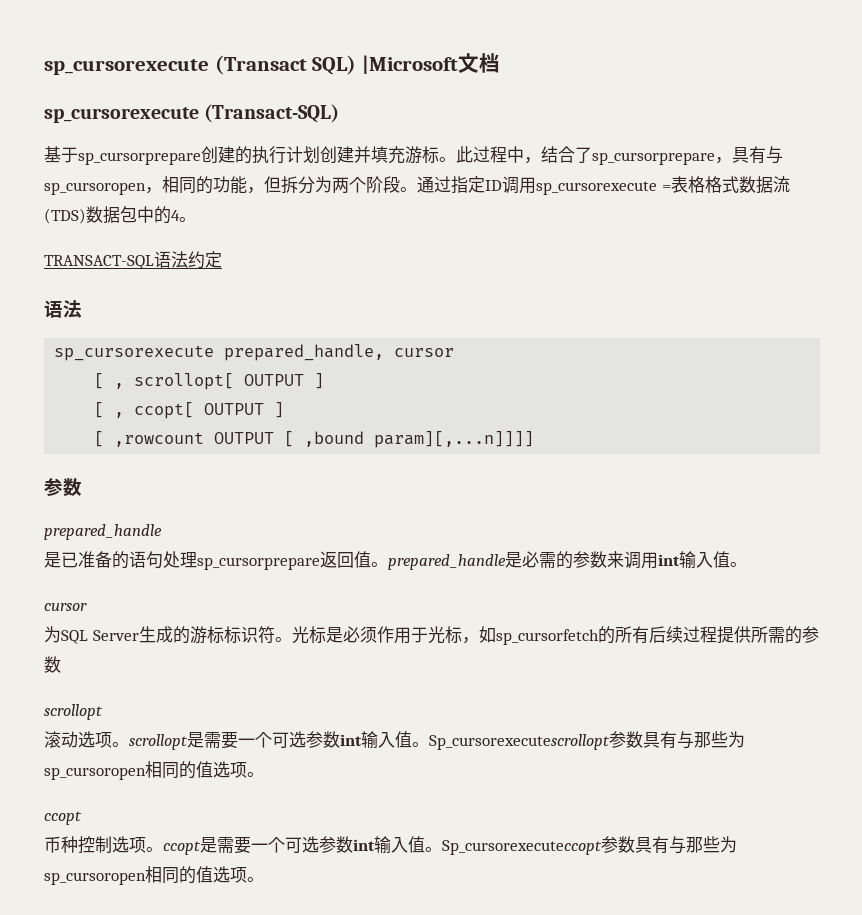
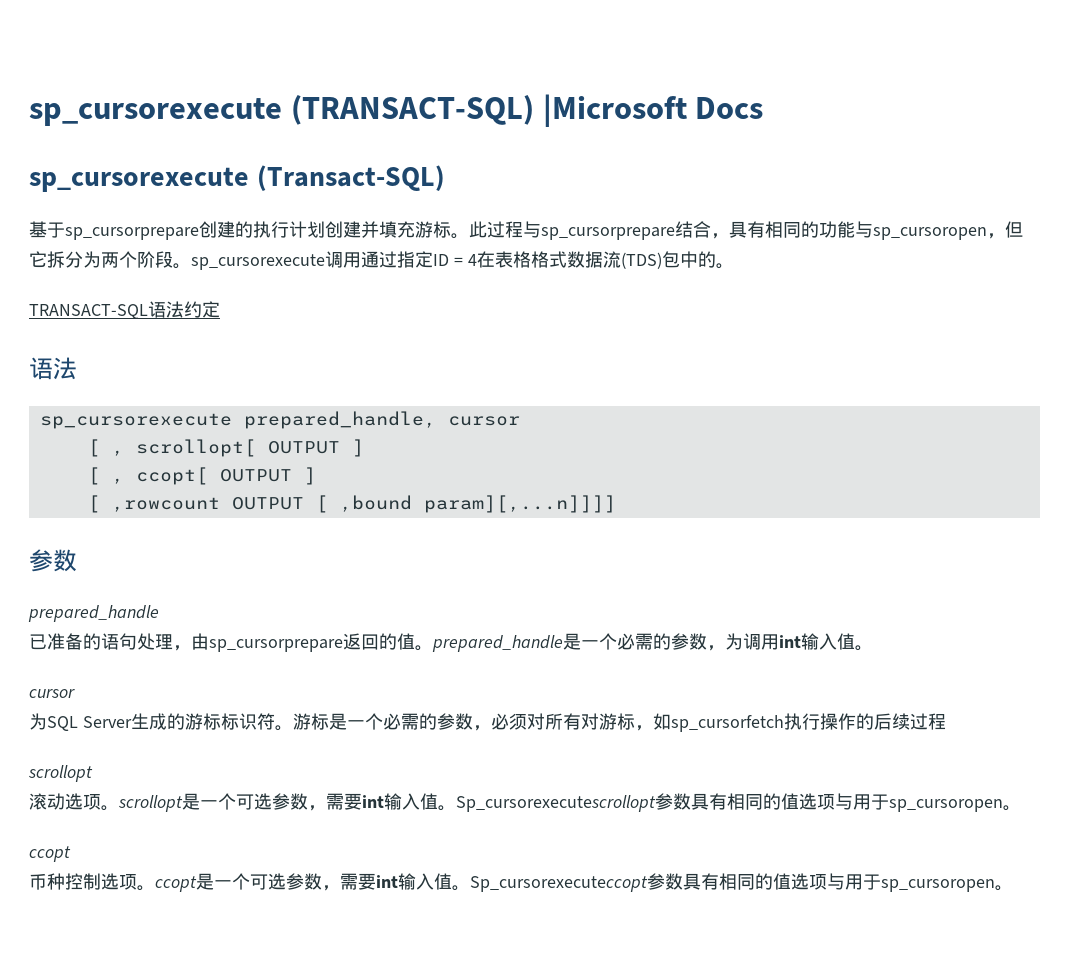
- sp_cursorexecute (Transact SQL) |Microsoft文档
+ sp_cursorexecute (TRANSACT-SQL) |Microsoft Docs
- 此过程中，结合了sp_cursorprepare，具有与sp_cursoropen，相同的功能，但拆分为两个阶段。通过指定ID调用sp_cursorexecute =表格格式数据流(TDS)数据包中的4。
+ 此过程与sp_cursorprepare结合，具有相同的功能与sp_cursoropen，但它拆分为两个阶段。sp_cursorexecute调用通过指定ID = 4在表格格式数据流(TDS)包中的。
- 是已准备的语句处理sp_cursorprepare返回值。prepared_handle是必需的参数来调用int输入值。
+ 已准备的语句处理，由sp_cursorprepare返回的值。prepared_handle是一个必需的参数，为调用int输入值。
- 光标是必须作用于光标，如sp_cursorfetch的所有后续过程提供所需的参数
+ 游标是一个必需的参数，必须对所有对游标，如sp_cursorfetch执行操作的后续过程
- 滚动选项。scrollopt是需要一个可选参数int输入值。
+ 滚动选项。scrollopt是一个可选参数，需要int输入值。
- Sp_cursorexecutescrollopt参数具有与那些为sp_cursoropen相同的值选项。
+ Sp_cursorexecutescrollopt参数具有相同的值选项与用于sp_cursoropen。
- 币种控制选项。ccopt是需要一个可选参数int输入值。
+ 币种控制选项。ccopt是一个可选参数，需要int输入值。
- Sp_cursorexecuteccopt参数具有与那些为sp_cursoropen相同的值选项。
+ Sp_cursorexecuteccopt参数具有相同的值选项与用于sp_cursoropen。

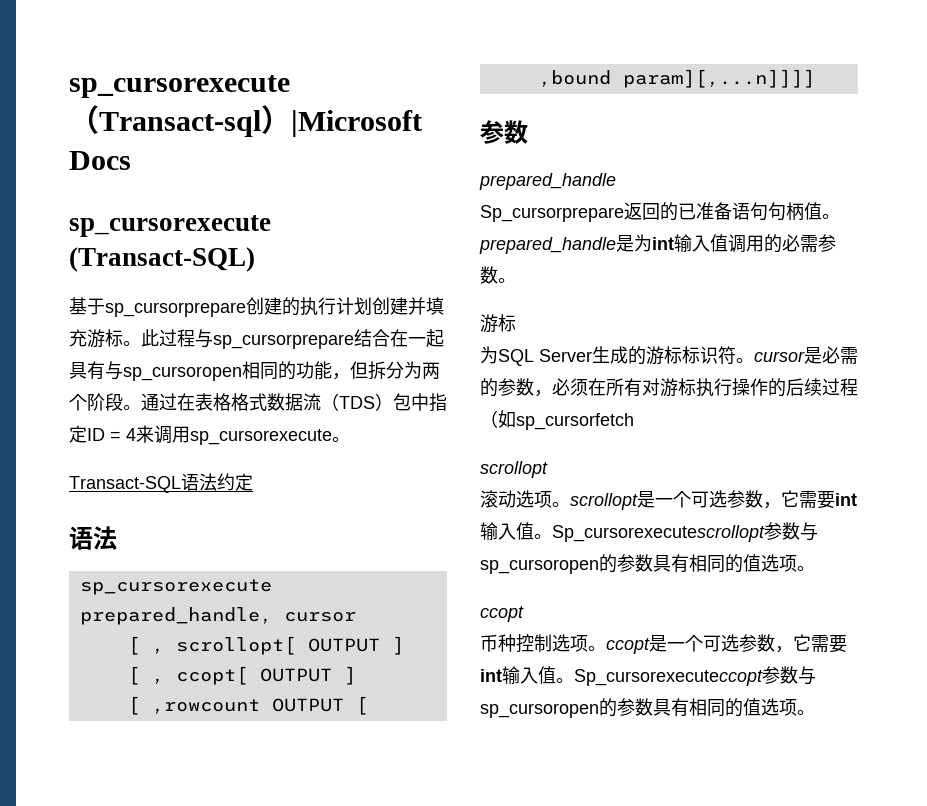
- sp_cursorexecute (TRANSACT-SQL) |Microsoft Docs
+ sp_cursorexecute（Transact-sql）|Microsoft Docs
- 此过程与sp_cursorprepare结合，具有相同的功能与sp_cursoropen，但它拆分为两个阶段。sp_cursorexecute调用通过指定ID = 4在表格格式数据流(TDS)包中的。
- TRANSACT-SQL语法约定
+ 此过程与sp_cursorprepare结合在一起具有与sp_cursoropen相同的功能，但拆分为两个阶段。通过在表格格式数据流（TDS）包中指定ID = 4来调用sp_cursorexecute。
+ Transact-SQL语法约定
- 已准备的语句处理，由sp_cursorprepare返回的值。prepared_handle是一个必需的参数，为调用int输入值。
- cursor
+ Sp_cursorprepare返回的已准备语句句柄值。prepared_handle是为int输入值调用的必需参数。
+ 游标
- 为SQL Server生成的游标标识符。游标是一个必需的参数，必须对所有对游标，如sp_cursorfetch执行操作的后续过程
+ 为SQL Server生成的游标标识符。cursor是必需的参数，必须在所有对游标执行操作的后续过程（如sp_cursorfetch
- 滚动选项。scrollopt是一个可选参数，需要int输入值。
+ 滚动选项。scrollopt是一个可选参数，它需要int输入值。
- Sp_cursorexecutescrollopt参数具有相同的值选项与用于sp_cursoropen。
+ Sp_cursorexecutescrollopt参数与sp_cursoropen的参数具有相同的值选项。
- 币种控制选项。ccopt是一个可选参数，需要int输入值。
+ 币种控制选项。ccopt是一个可选参数，它需要int输入值。
- Sp_cursorexecuteccopt参数具有相同的值选项与用于sp_cursoropen。
+ Sp_cursorexecuteccopt参数与sp_cursoropen的参数具有相同的值选项。

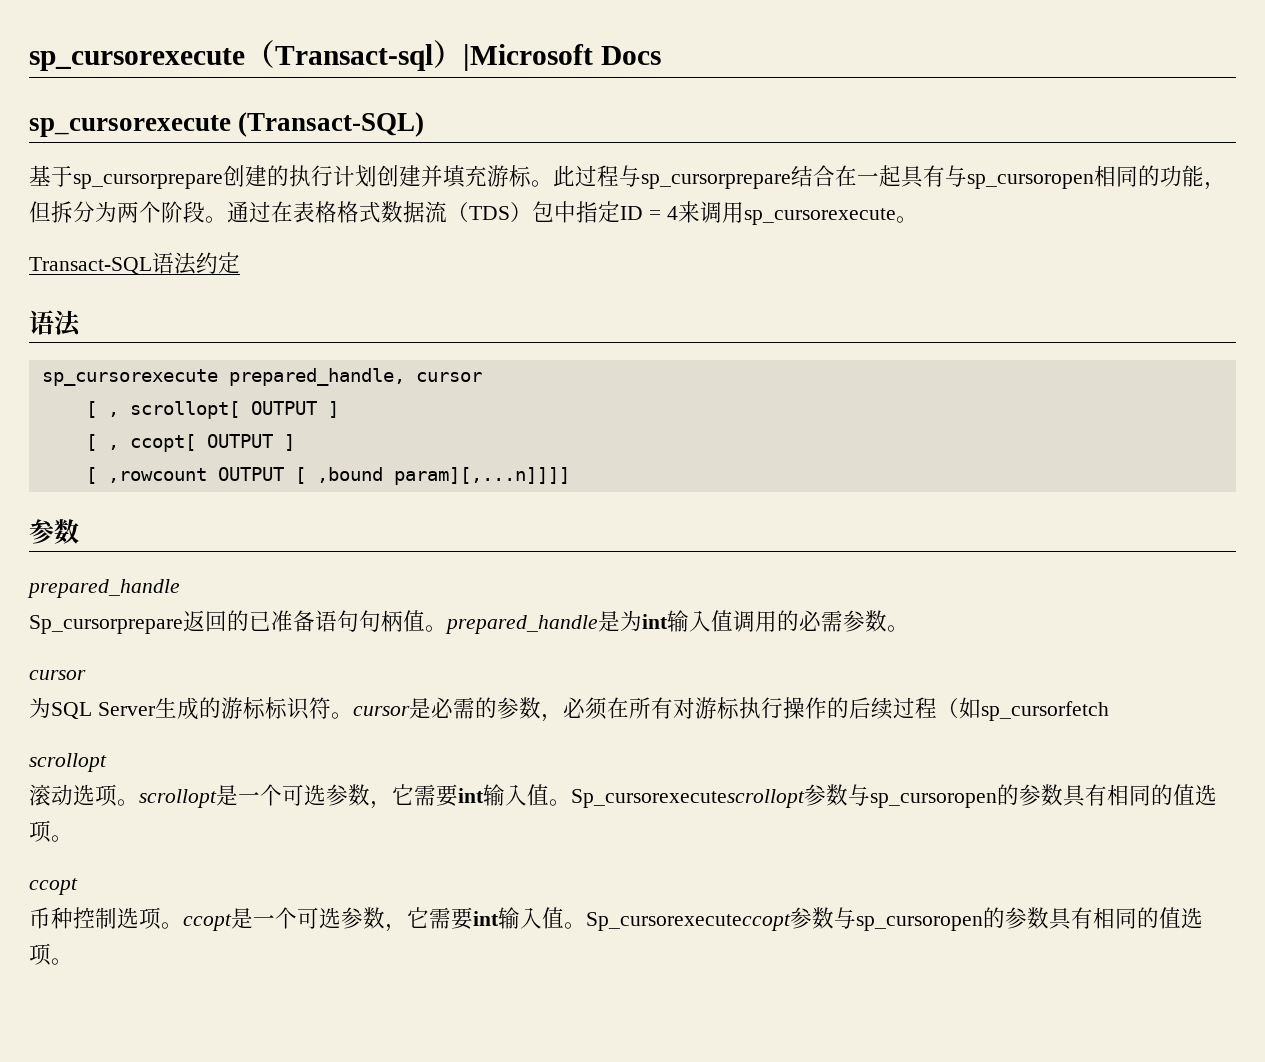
  Sp_cursorprepare返回的已准备语句句柄值。prepared_handle是为int输入值调用的必需参数。
- 游标
+ cursor

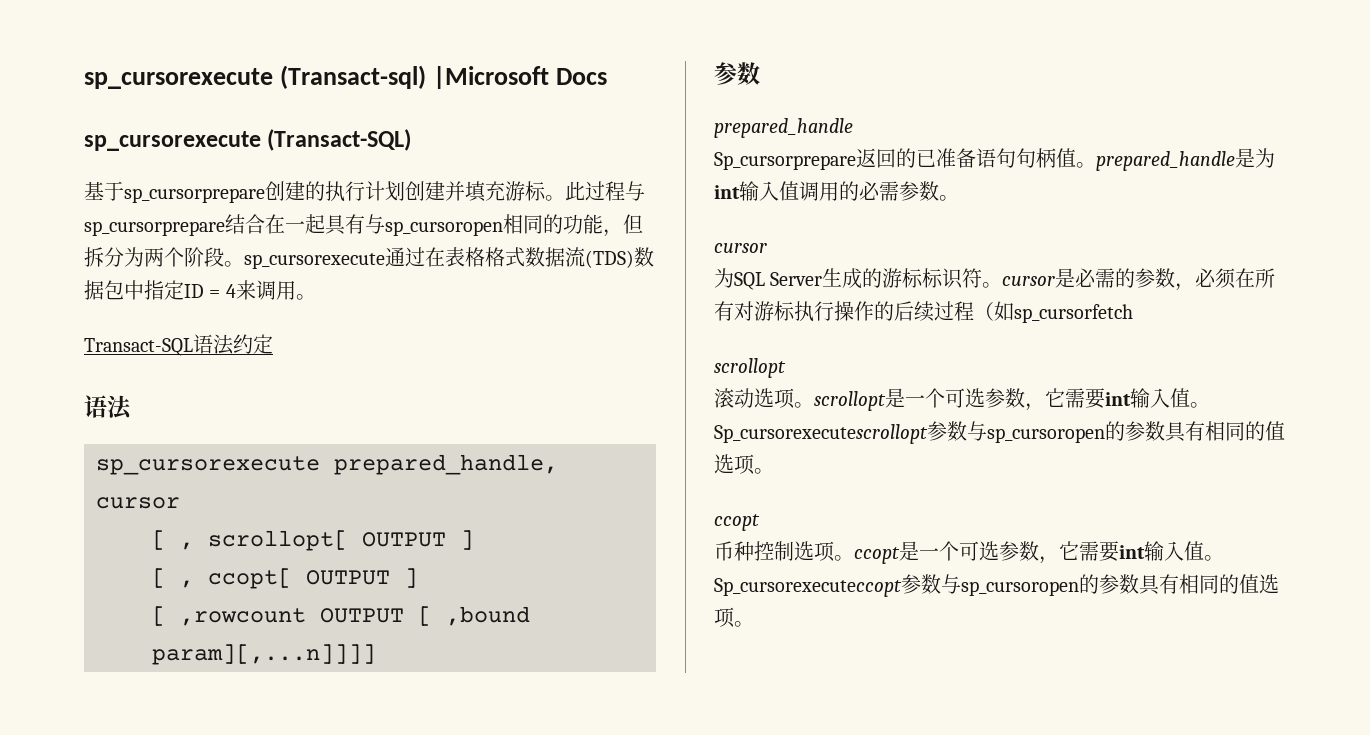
- sp_cursorexecute（Transact-sql）|Microsoft Docs
+ sp_cursorexecute (Transact-sql) |Microsoft Docs
- 此过程与sp_cursorprepare结合在一起具有与sp_cursoropen相同的功能，但拆分为两个阶段。通过在表格格式数据流（TDS）包中指定ID = 4来调用sp_cursorexecute。
+ 此过程与sp_cursorprepare结合在一起具有与sp_cursoropen相同的功能，但拆分为两个阶段。sp_cursorexecute通过在表格格式数据流(TDS)数据包中指定ID = 4来调用。

